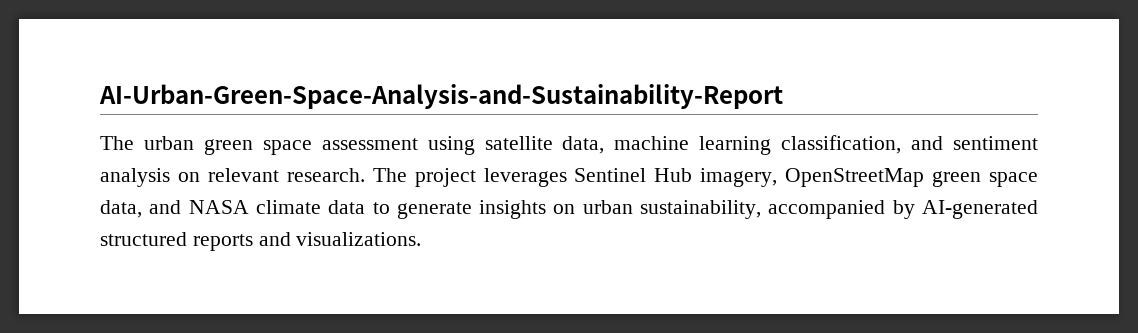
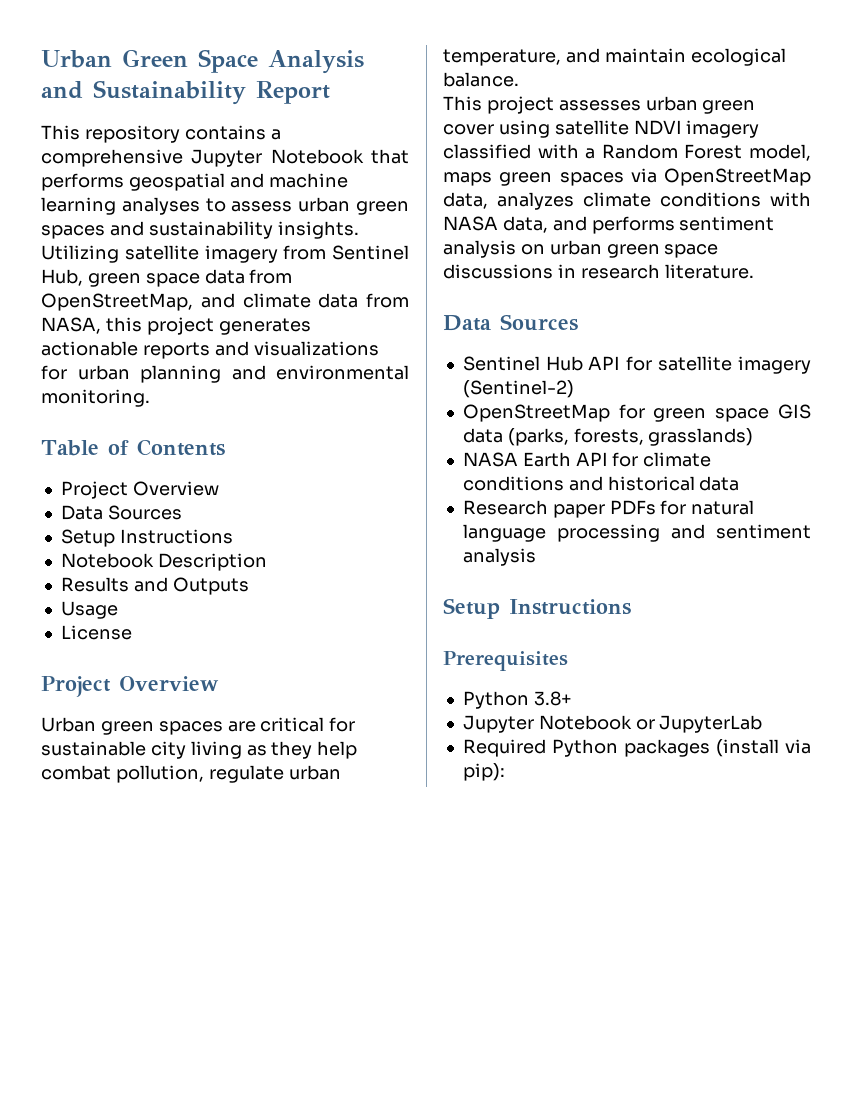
- AI-Urban-Green-Space-Analysis-and-Sustainability-Report
- The urban green space assessment using satellite data, machine learning classification, and sentiment analysis on relevant research. The project leverages Sentinel Hub imagery, OpenStreetMap green space data, and NASA climate data to generate insights on urban sustainability, accompanied by AI-generated structured reports and visualizations.
+ Urban Green Space Analysis and Sustainability Report
+ This repository contains a comprehensive Jupyter Notebook that performs geospatial and machine learning analyses to assess urban green spaces and sustainability insights. Utilizing satellite imagery from Sentinel Hub, green space data from OpenStreetMap, and climate data from NASA, this project generates actionable reports and visualizations for urban planning and environmental monitoring.
+ Table of Contents
+ Project Overview
+ Data Sources
+ Setup Instructions
+ Notebook Description
+ Results and Outputs
+ Usage
+ License
+ Project Overview
+ Urban green spaces are critical for sustainable city living as they help combat pollution, regulate urban temperature, and maintain ecological balance.
+ This project assesses urban green cover using satellite NDVI imagery classified with a Random Forest model, maps green spaces via OpenStreetMap data, analyzes climate conditions with NASA data, and performs sentiment analysis on urban green space discussions in research literature.
+ Data Sources
+ Sentinel Hub API for satellite imagery (Sentinel-2)
+ OpenStreetMap for green space GIS data (parks, forests, grasslands)
+ NASA Earth API for climate conditions and historical data
+ Research paper PDFs for natural language processing and sentiment analysis
+ Setup Instructions
+ Prerequisites
+ Python 3.8+
+ Jupyter Notebook or JupyterLab
+ Required Python packages (install via pip):

